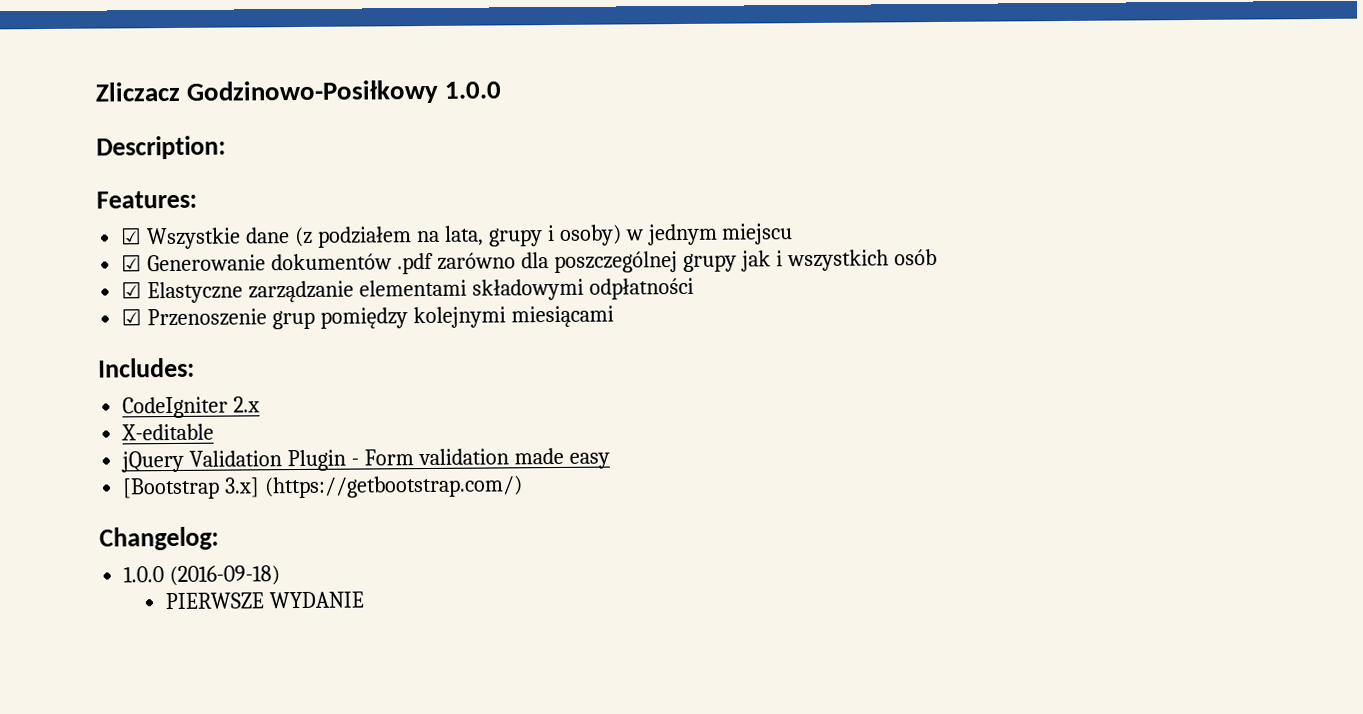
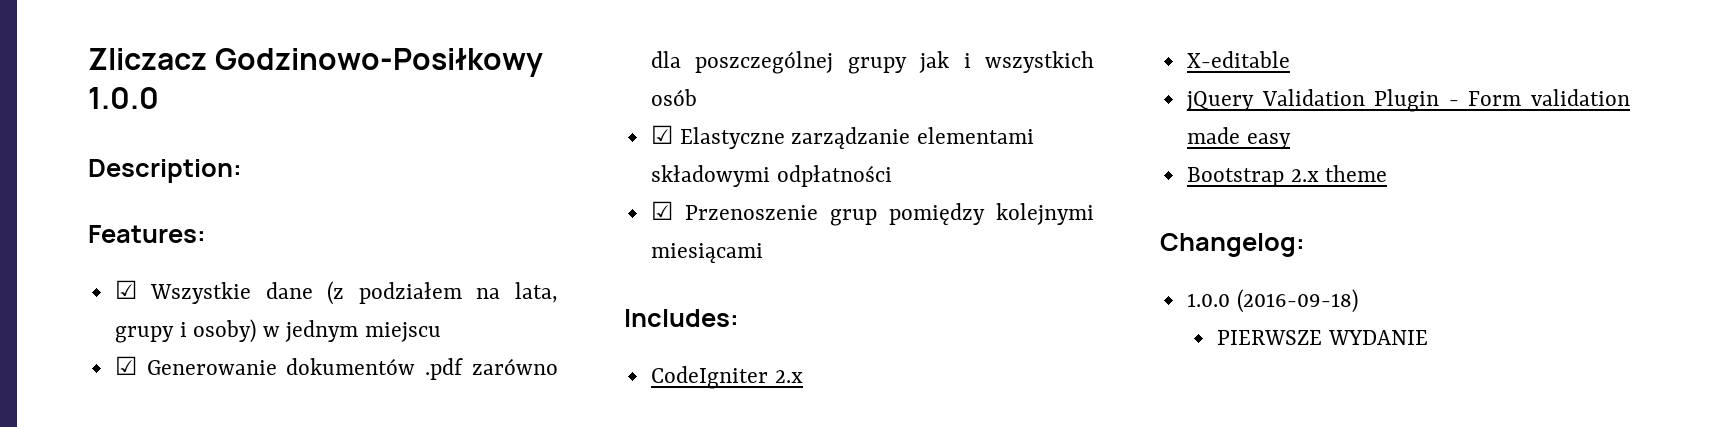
- [Bootstrap 3.x] (https://getbootstrap.com/)
+ Bootstrap 2.x theme

